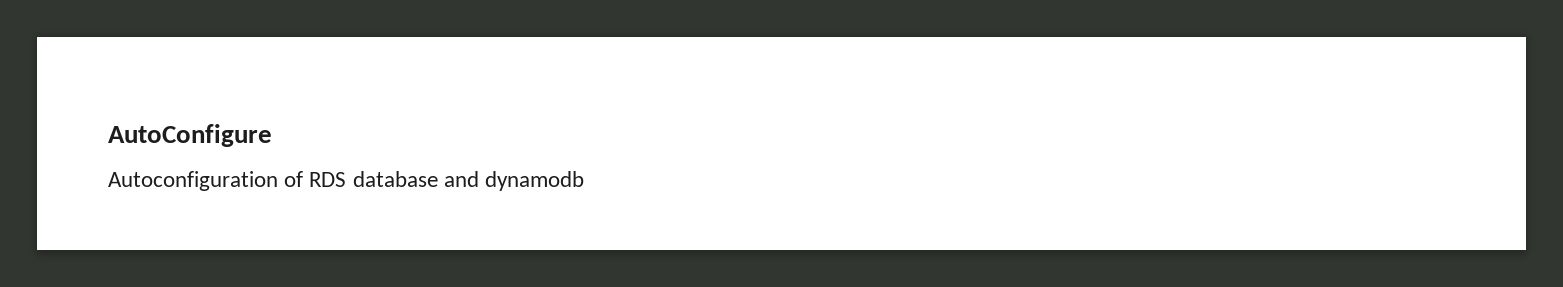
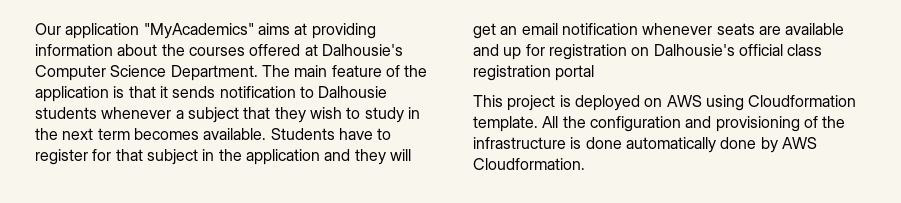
- AutoConfigure
- Autoconfiguration of RDS database and dynamodb
+ Our application "MyAcademics" aims at providing information about the courses offered at Dalhousie's Computer Science Department. The main feature of the application is that it sends notification to Dalhousie students whenever a subject that they wish to study in the next term becomes available. Students have to register for that subject in the application and they will get an email notification whenever seats are available and up for registration on Dalhousie's official class registration portal
+ This project is deployed on AWS using Cloudformation template. All the configuration and provisioning of the infrastructure is done automatically done by AWS Cloudformation.

